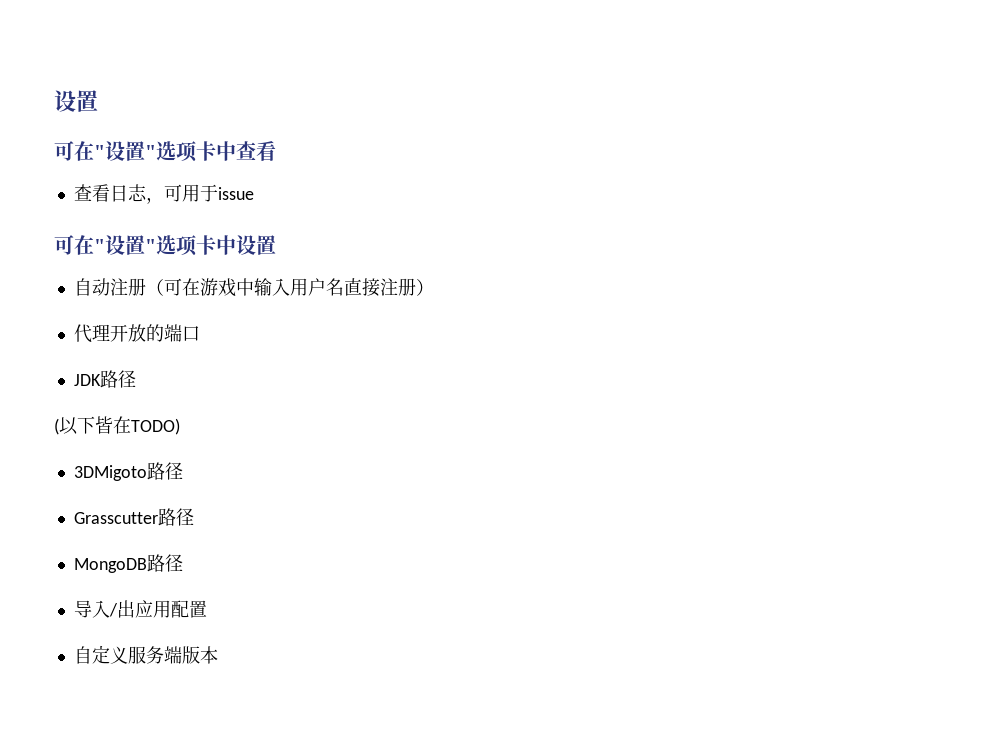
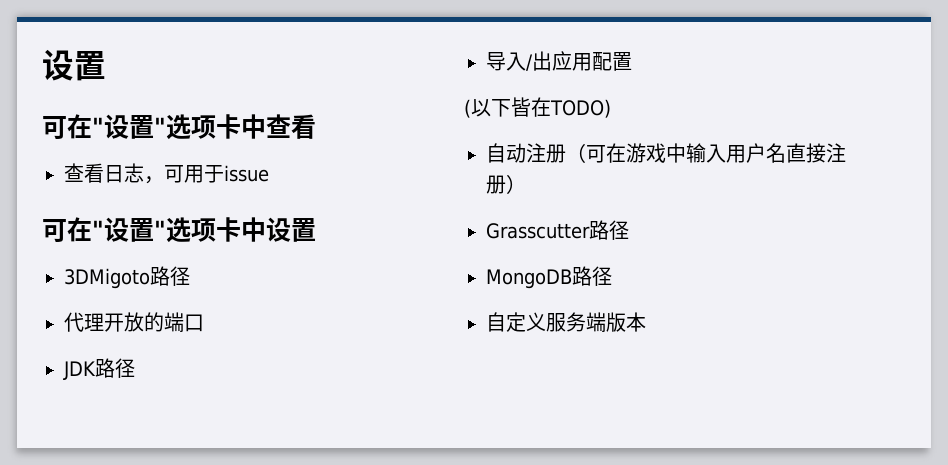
+ 3DMigoto路径
+ 代理开放的端口
+ JDK路径
+ 导入/出应用配置
+ (以下皆在TODO)
- 代理开放的端口
- JDK路径
- (以下皆在TODO)
- 3DMigoto路径
- 导入/出应用配置

